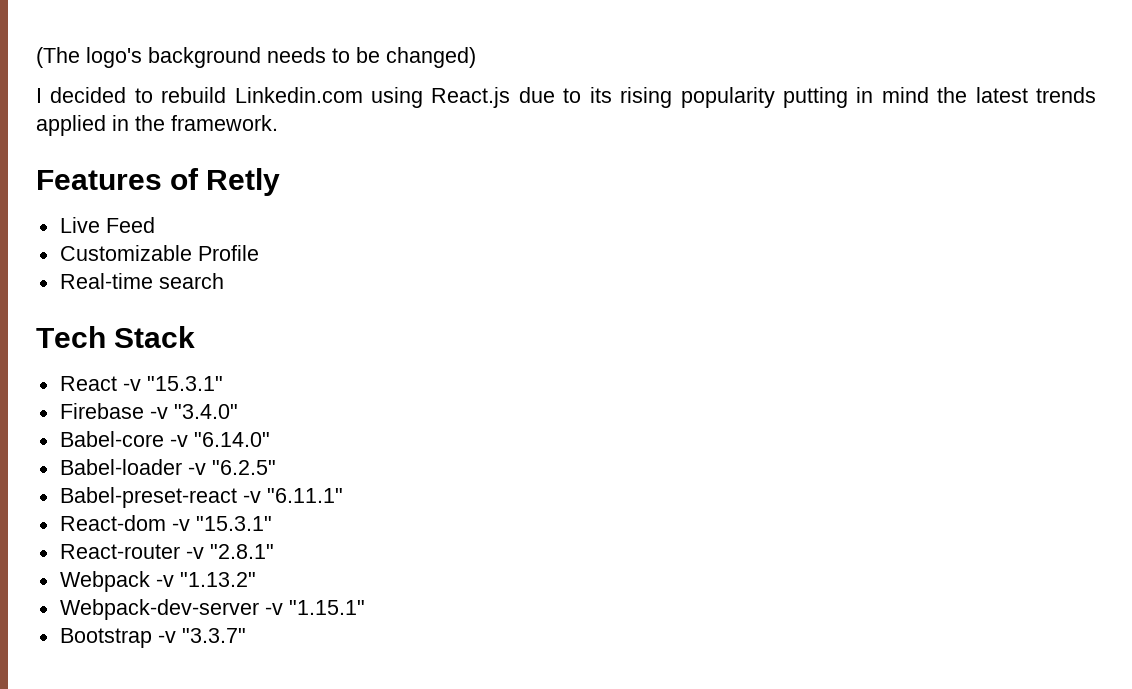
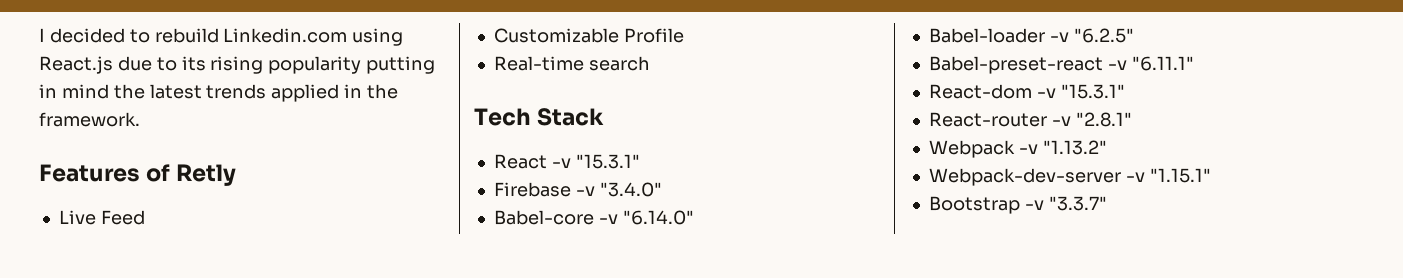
- (The logo's background needs to be changed)

